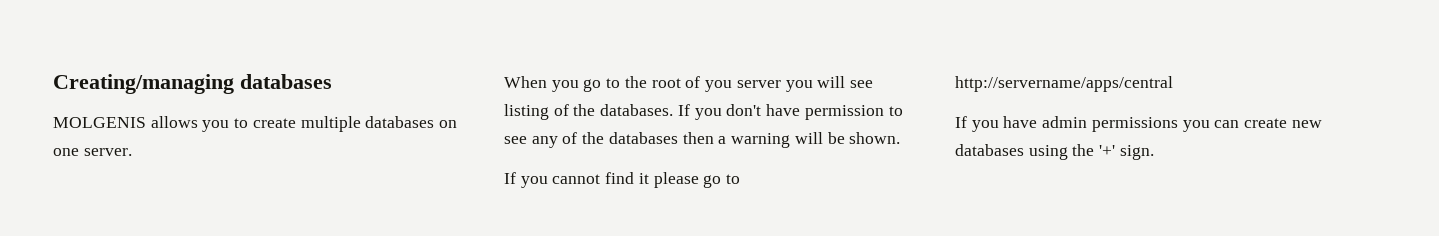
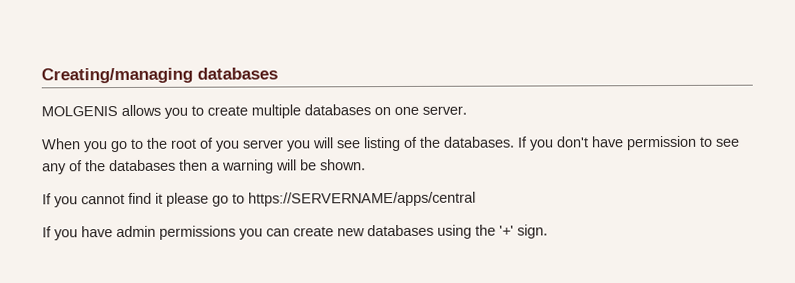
- If you cannot find it please go to http://servername/apps/central
+ If you cannot find it please go to https://SERVERNAME/apps/central

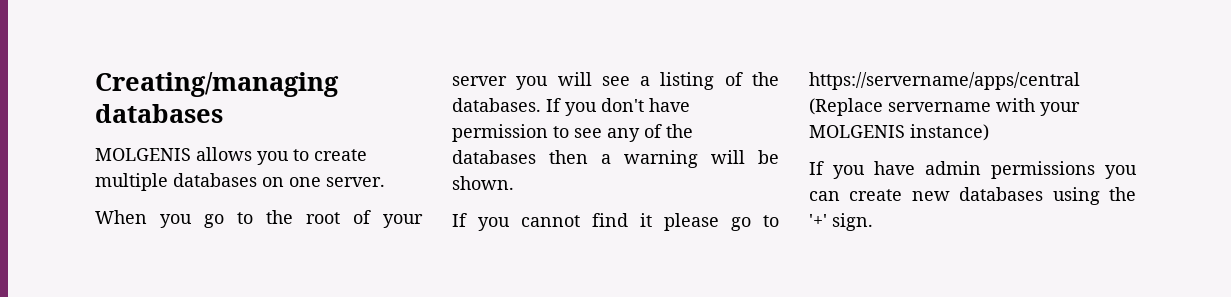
- When you go to the root of you server you will see listing of the databases.
+ When you go to the root of your server you will see a listing of the databases.
- If you cannot find it please go to https://SERVERNAME/apps/central
+ If you cannot find it please go to https://servername/apps/central (Replace servername with your MOLGENIS instance)

